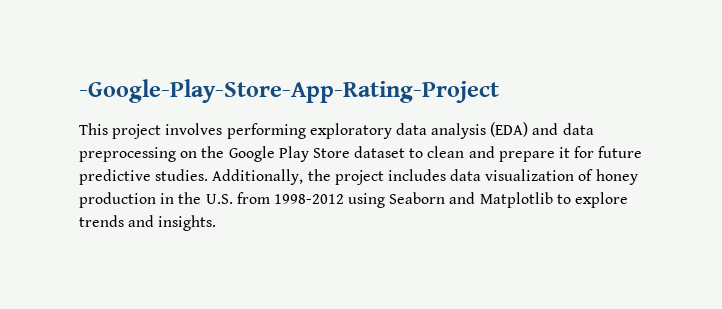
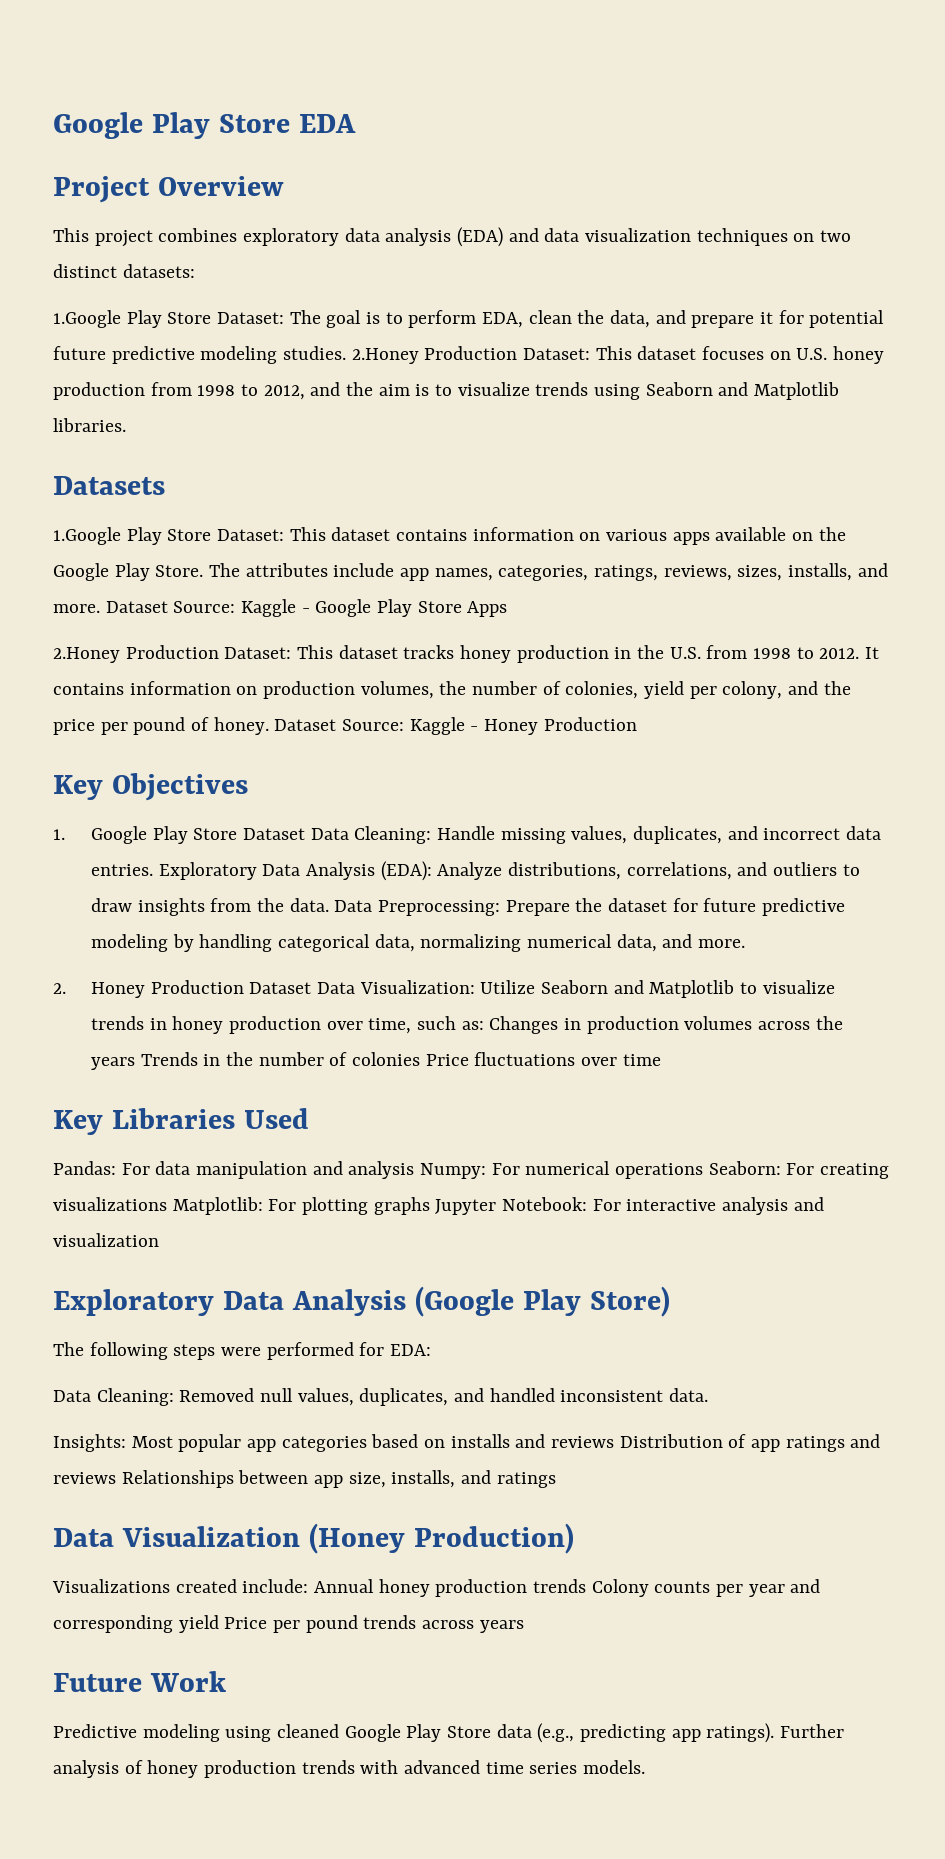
- -Google-Play-Store-App-Rating-Project
+ Google Play Store EDA
+ Project Overview
- This project involves performing exploratory data analysis (EDA) and data preprocessing on the Google Play Store dataset to clean and prepare it for future predictive studies. Additionally, the project includes data visualization of honey production in the U.S. from 1998-2012 using Seaborn and Matplotlib to explore trends and insights.
+ This project combines exploratory data analysis (EDA) and data visualization techniques on two distinct datasets:
+ 1.Google Play Store Dataset: The goal is to perform EDA, clean the data, and prepare it for potential future predictive modeling studies. 2.Honey Production Dataset: This dataset focuses on U.S. honey production from 1998 to 2012, and the aim is to visualize trends using Seaborn and Matplotlib libraries.
+ Datasets
+ 1.Google Play Store Dataset: This dataset contains information on various apps available on the Google Play Store. The attributes include app names, categories, ratings, reviews, sizes, installs, and more. Dataset Source: Kaggle - Google Play Store Apps
+ 2.Honey Production Dataset: This dataset tracks honey production in the U.S. from 1998 to 2012. It contains information on production volumes, the number of colonies, yield per colony, and the price per pound of honey. Dataset Source: Kaggle - Honey Production
+ Key Objectives
+ 1. Google Play Store Dataset Data Cleaning: Handle missing values, duplicates, and incorrect data entries. Exploratory Data Analysis (EDA): Analyze distributions, correlations, and outliers to draw insights from the data. Data Preprocessing: Prepare the dataset for future predictive modeling by handling categorical data, normalizing numerical data, and more.
+ 2. Honey Production Dataset Data Visualization: Utilize Seaborn and Matplotlib to visualize trends in honey production over time, such as: Changes in production volumes across the years Trends in the number of colonies Price fluctuations over time
+ Key Libraries Used
+ Pandas: For data manipulation and analysis Numpy: For numerical operations Seaborn: For creating visualizations Matplotlib: For plotting graphs Jupyter Notebook: For interactive analysis and visualization
+ Exploratory Data Analysis (Google Play Store)
+ The following steps were performed for EDA:
+ Data Cleaning: Removed null values, duplicates, and handled inconsistent data.
+ Insights: Most popular app categories based on installs and reviews Distribution of app ratings and reviews Relationships between app size, installs, and ratings
+ Data Visualization (Honey Production)
+ Visualizations created include: Annual honey production trends Colony counts per year and corresponding yield Price per pound trends across years
+ Future Work
+ Predictive modeling using cleaned Google Play Store data (e.g., predicting app ratings). Further analysis of honey production trends with advanced time series models.

